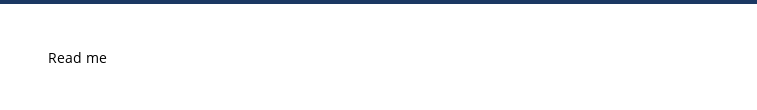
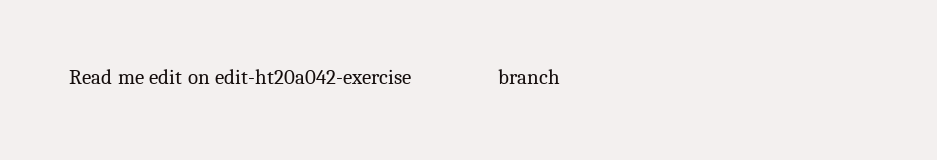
- Read me
+ Read me edit on edit-ht20a042-exercise branch

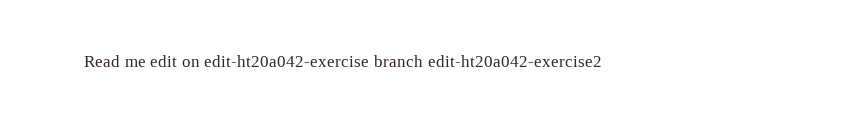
- Read me edit on edit-ht20a042-exercise branch
+ Read me edit on edit-ht20a042-exercise branch edit-ht20a042-exercise2

